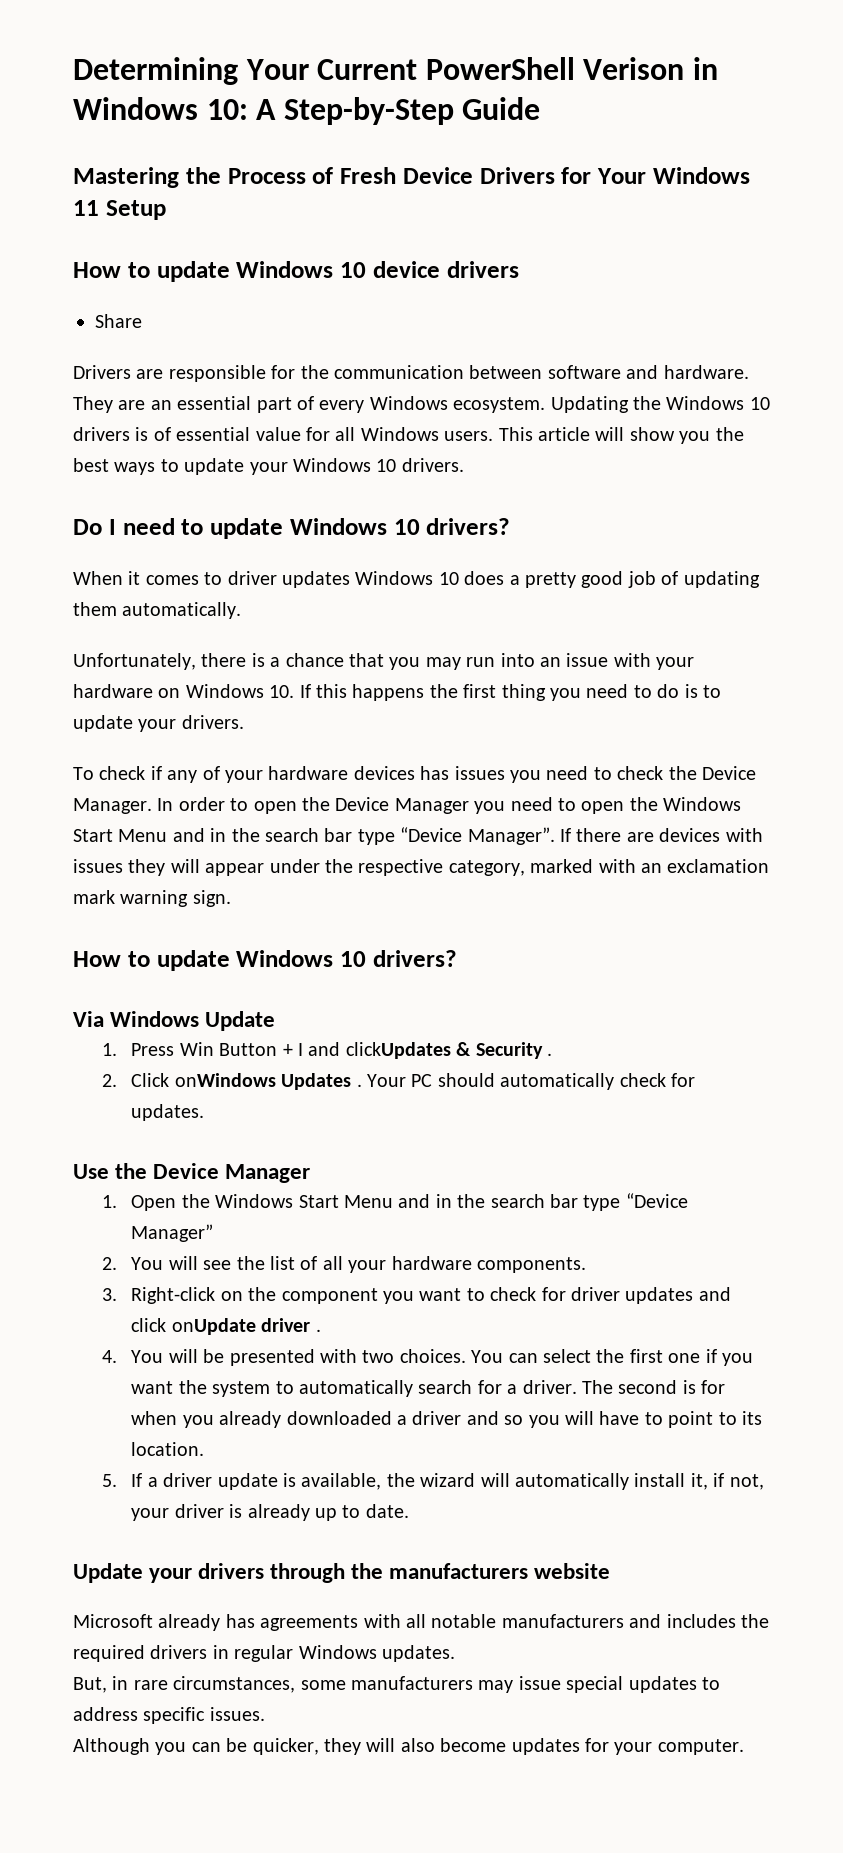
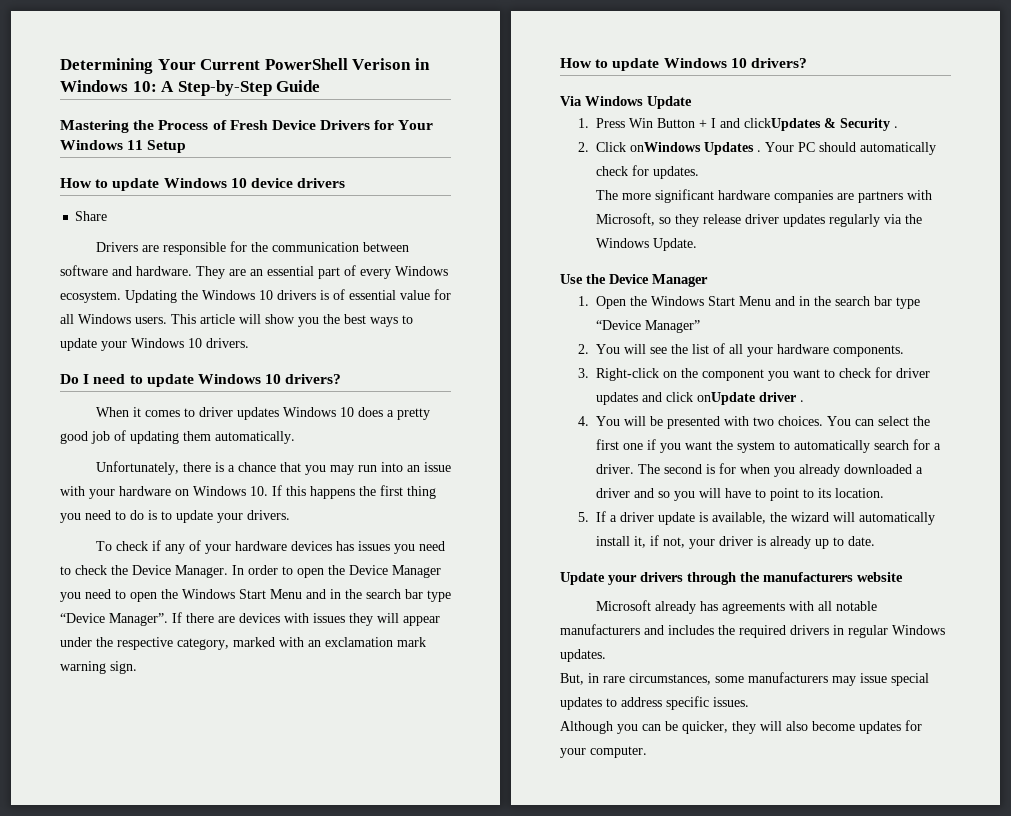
+ The more significant hardware companies are partners with Microsoft, so they release driver updates regularly via the Windows Update.

